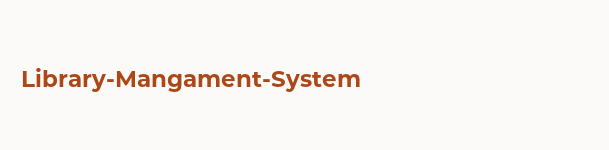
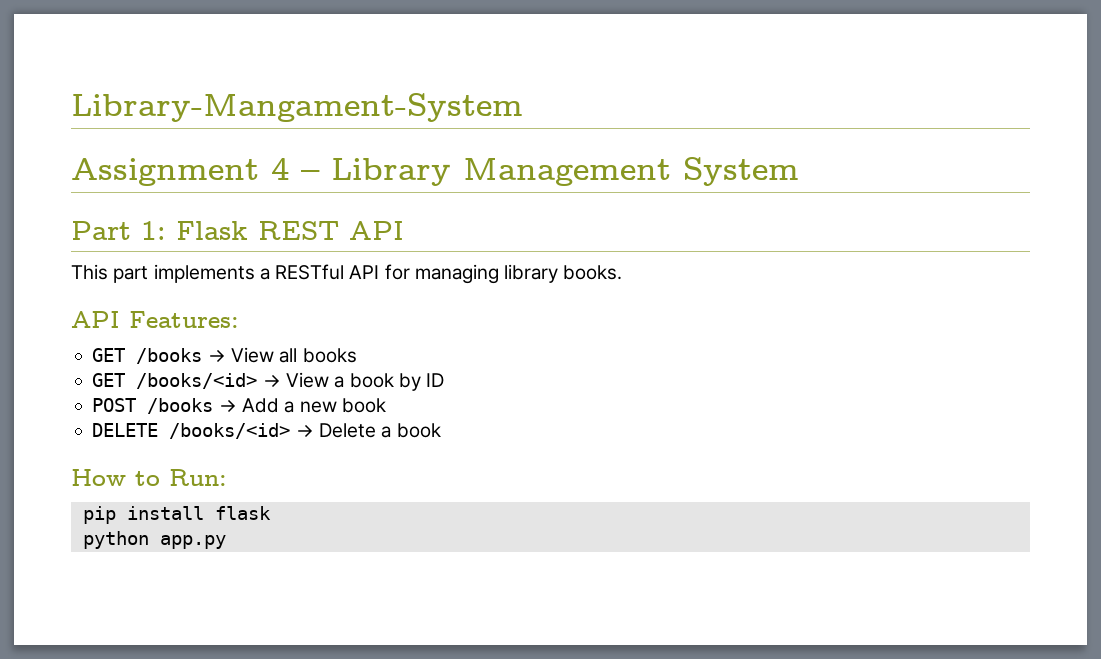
+ Assignment 4 – Library Management System
+ Part 1: Flask REST API
+ This part implements a RESTful API for managing library books.
+ API Features:
+ GET /books → View all books
+ GET /books/<id> → View a book by ID
+ POST /books → Add a new book
+ DELETE /books/<id> → Delete a book
+ How to Run:
+ pip install flask
+ python app.py

